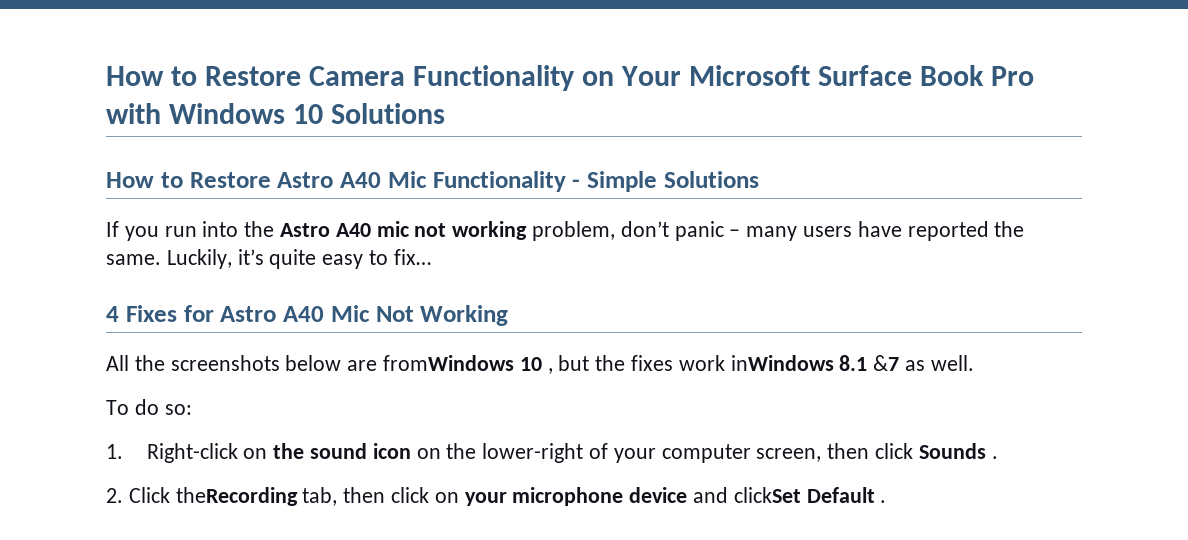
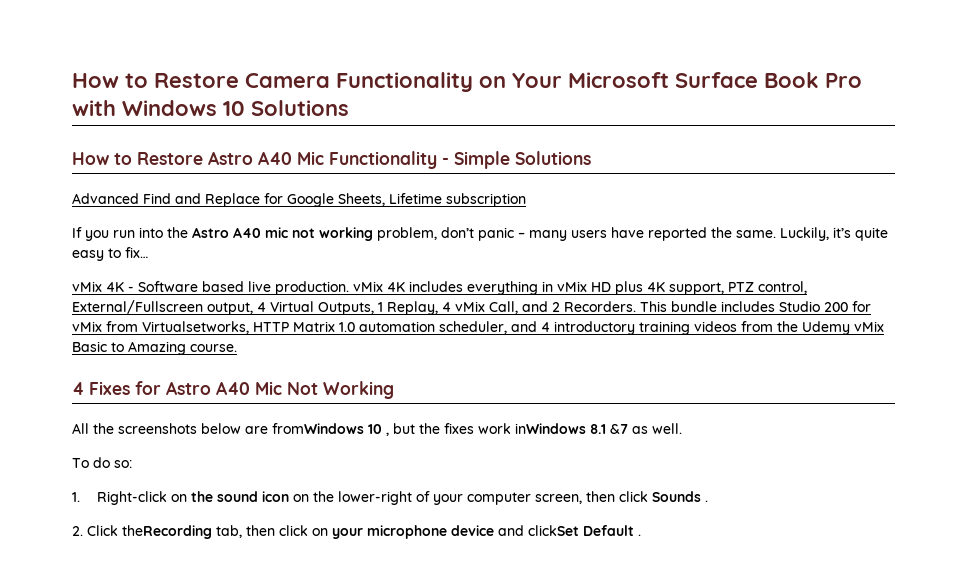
+ Advanced Find and Replace for Google Sheets, Lifetime subscription
+ vMix 4K - Software based live production. vMix 4K includes everything in vMix HD plus 4K support, PTZ control, External/Fullscreen output, 4 Virtual Outputs, 1 Replay, 4 vMix Call, and 2 Recorders. This bundle includes Studio 200 for vMix from Virtualsetworks, HTTP Matrix 1.0 automation scheduler, and 4 introductory training videos from the Udemy vMix Basic to Amazing course.

